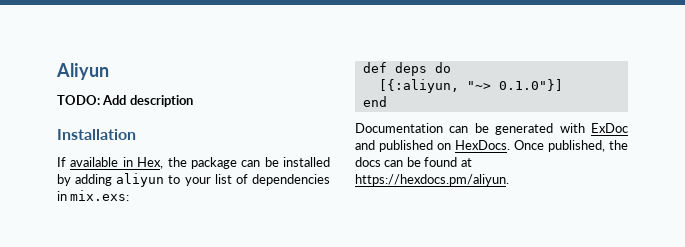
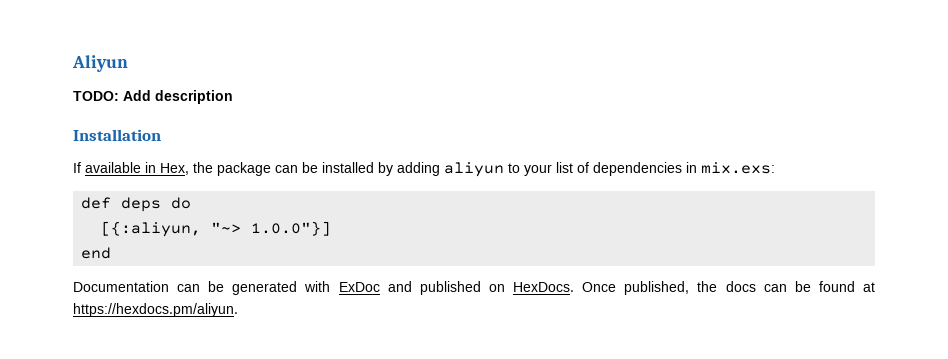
- [{:aliyun, "~> 0.1.0"}]
+ [{:aliyun, "~> 1.0.0"}]

